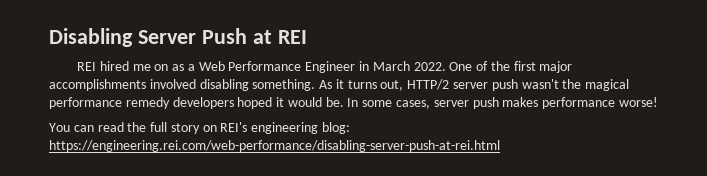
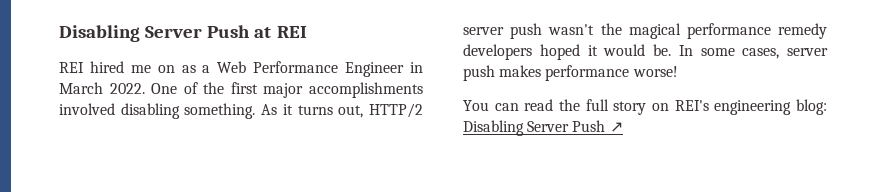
- You can read the full story on REI's engineering blog: https://engineering.rei.com/web-performance/disabling-server-push-at-rei.html
+ You can read the full story on REI's engineering blog: Disabling Server Push ↗

